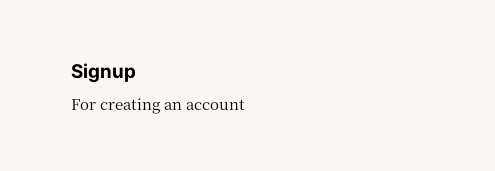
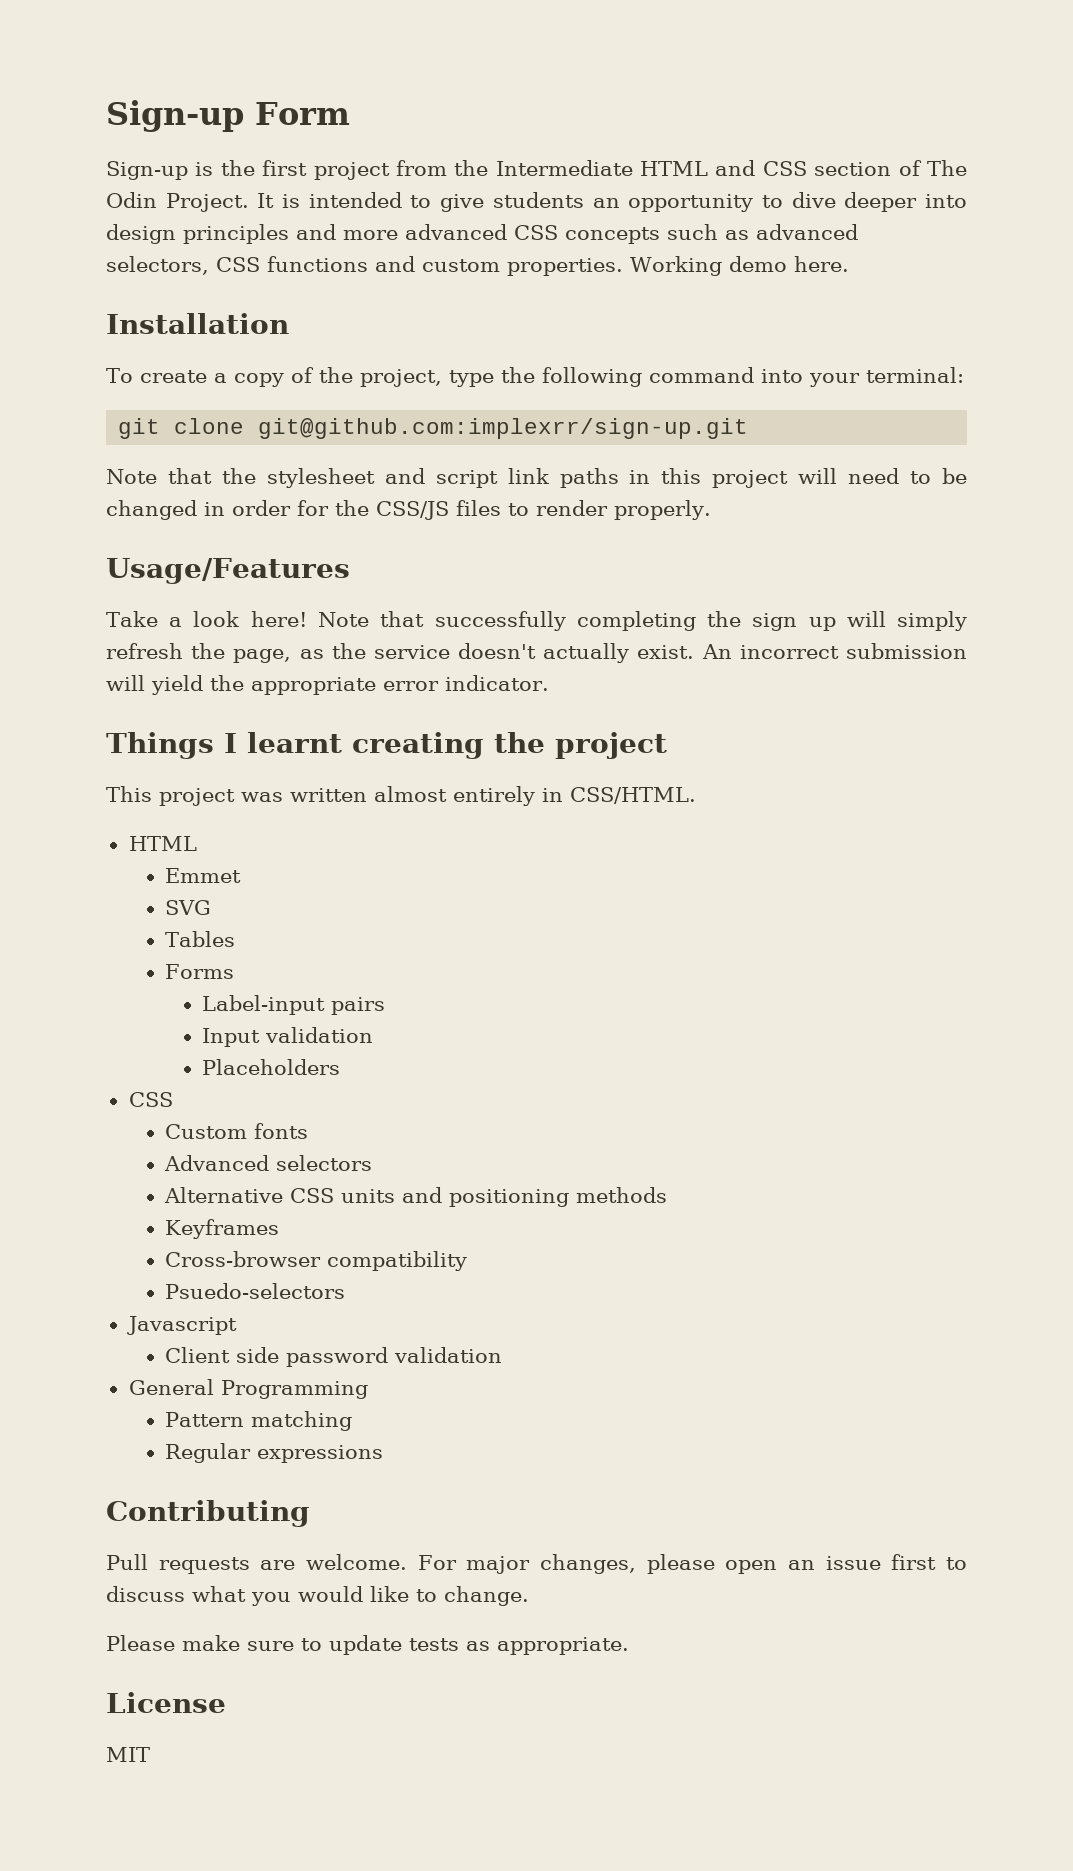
- Signup
- For creating an account
+ Sign-up Form
+ Sign-up is the first project from the Intermediate HTML and CSS section of The Odin Project. It is intended to give students an opportunity to dive deeper into design principles and more advanced CSS concepts such as advanced selectors, CSS functions and custom properties. Working demo here.
+ Installation
+ To create a copy of the project, type the following command into your terminal:
+ git clone git@github.com:implexrr/sign-up.git
+ Note that the stylesheet and script link paths in this project will need to be changed in order for the CSS/JS files to render properly.
+ Usage/Features
+ Take a look here! Note that successfully completing the sign up will simply refresh the page, as the service doesn't actually exist. An incorrect submission will yield the appropriate error indicator.
+ Things I learnt creating the project
+ This project was written almost entirely in CSS/HTML.
+ HTML
+ Emmet
+ SVG
+ Tables
+ Forms
+ Label-input pairs
+ Input validation
+ Placeholders
+ CSS
+ Custom fonts
+ Advanced selectors
+ Alternative CSS units and positioning methods
+ Keyframes
+ Cross-browser compatibility
+ Psuedo-selectors
+ Javascript
+ Client side password validation
+ General Programming
+ Pattern matching
+ Regular expressions
+ Contributing
+ Pull requests are welcome. For major changes, please open an issue first to discuss what you would like to change.
+ Please make sure to update tests as appropriate.
+ License
+ MIT

